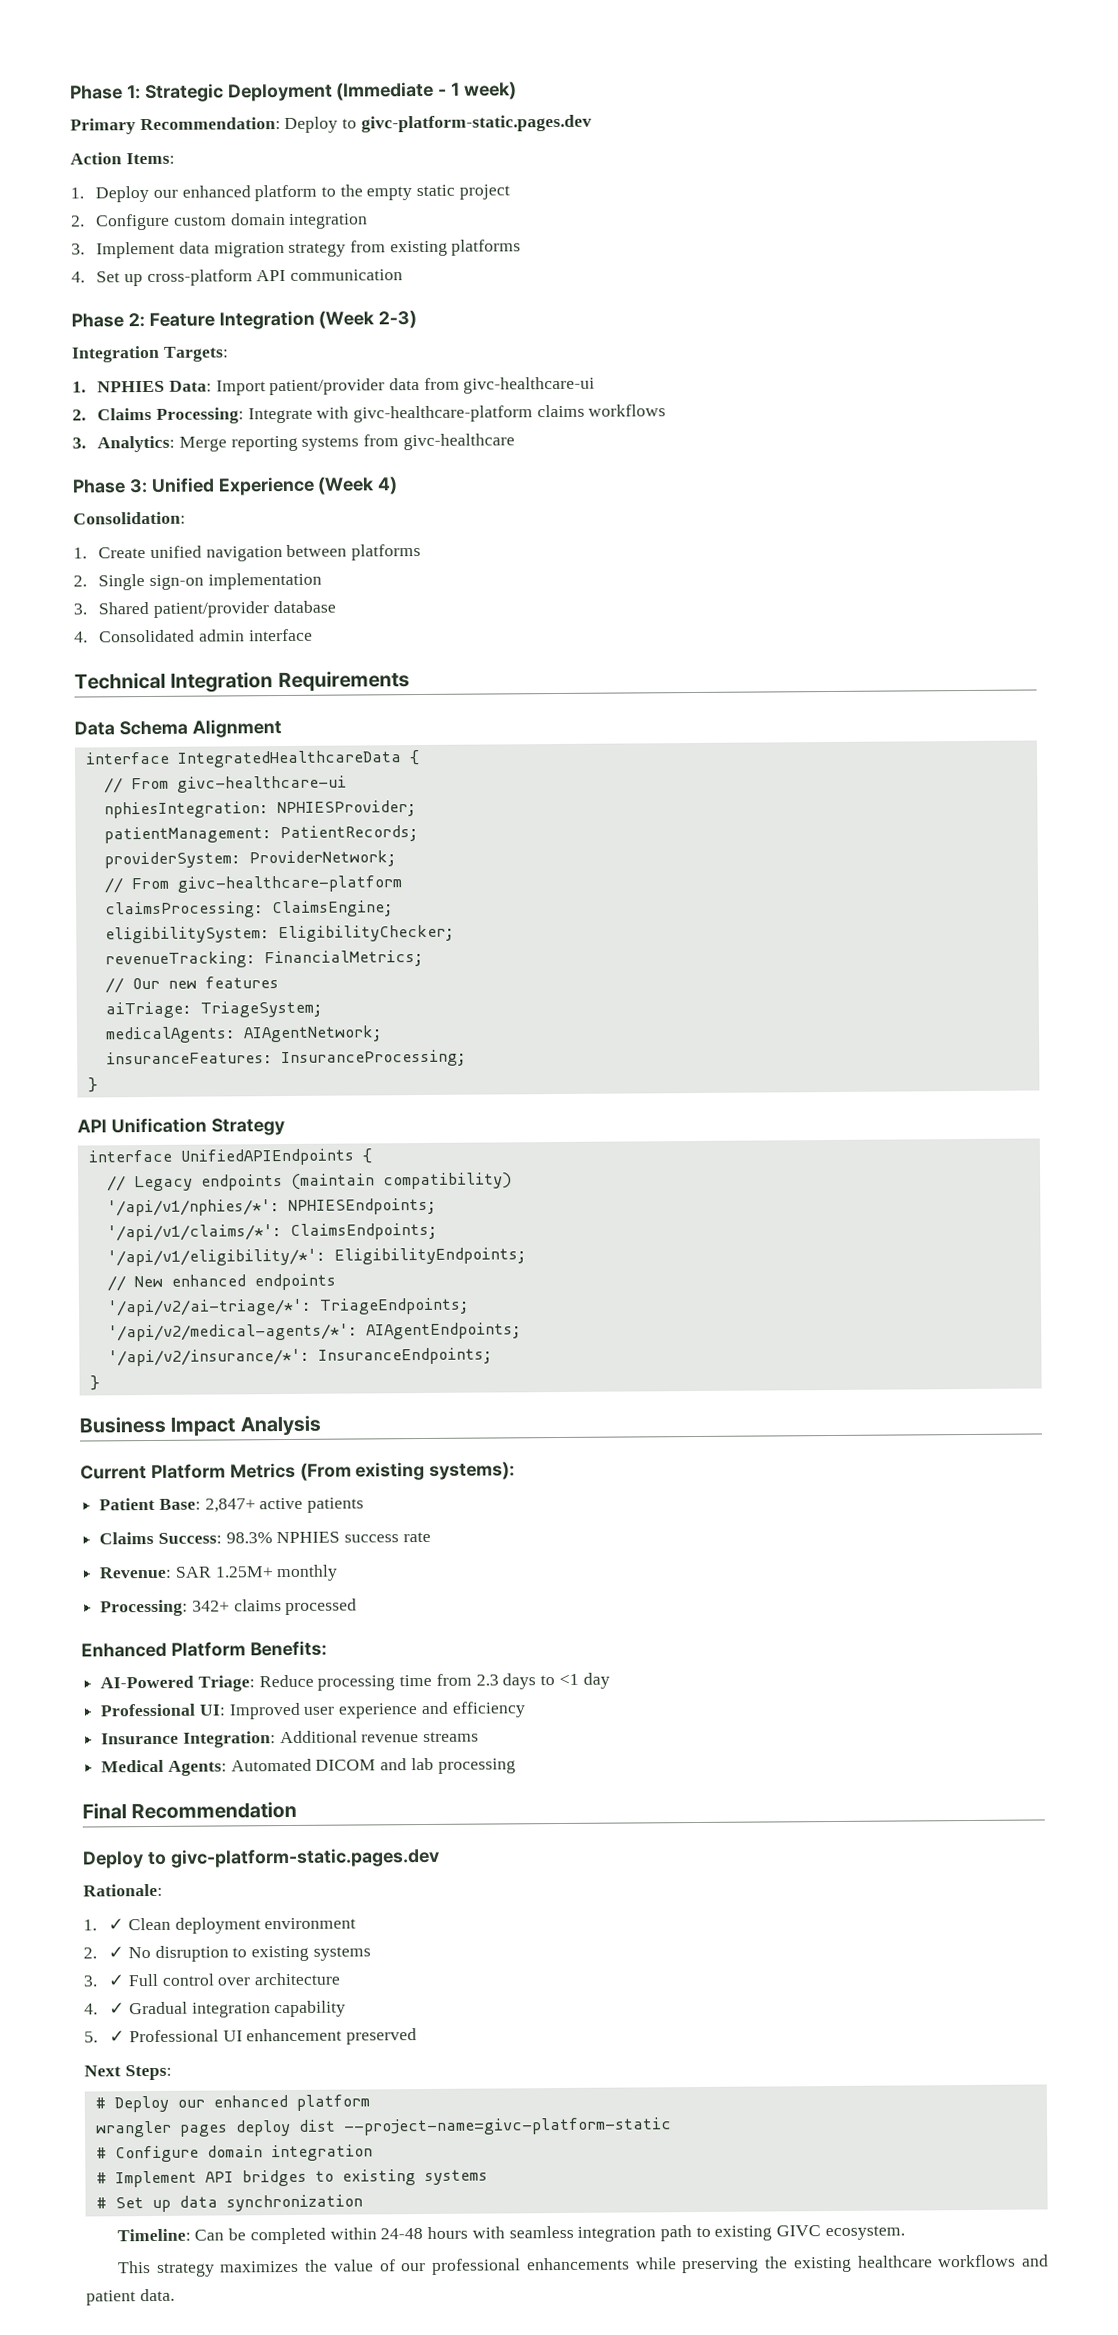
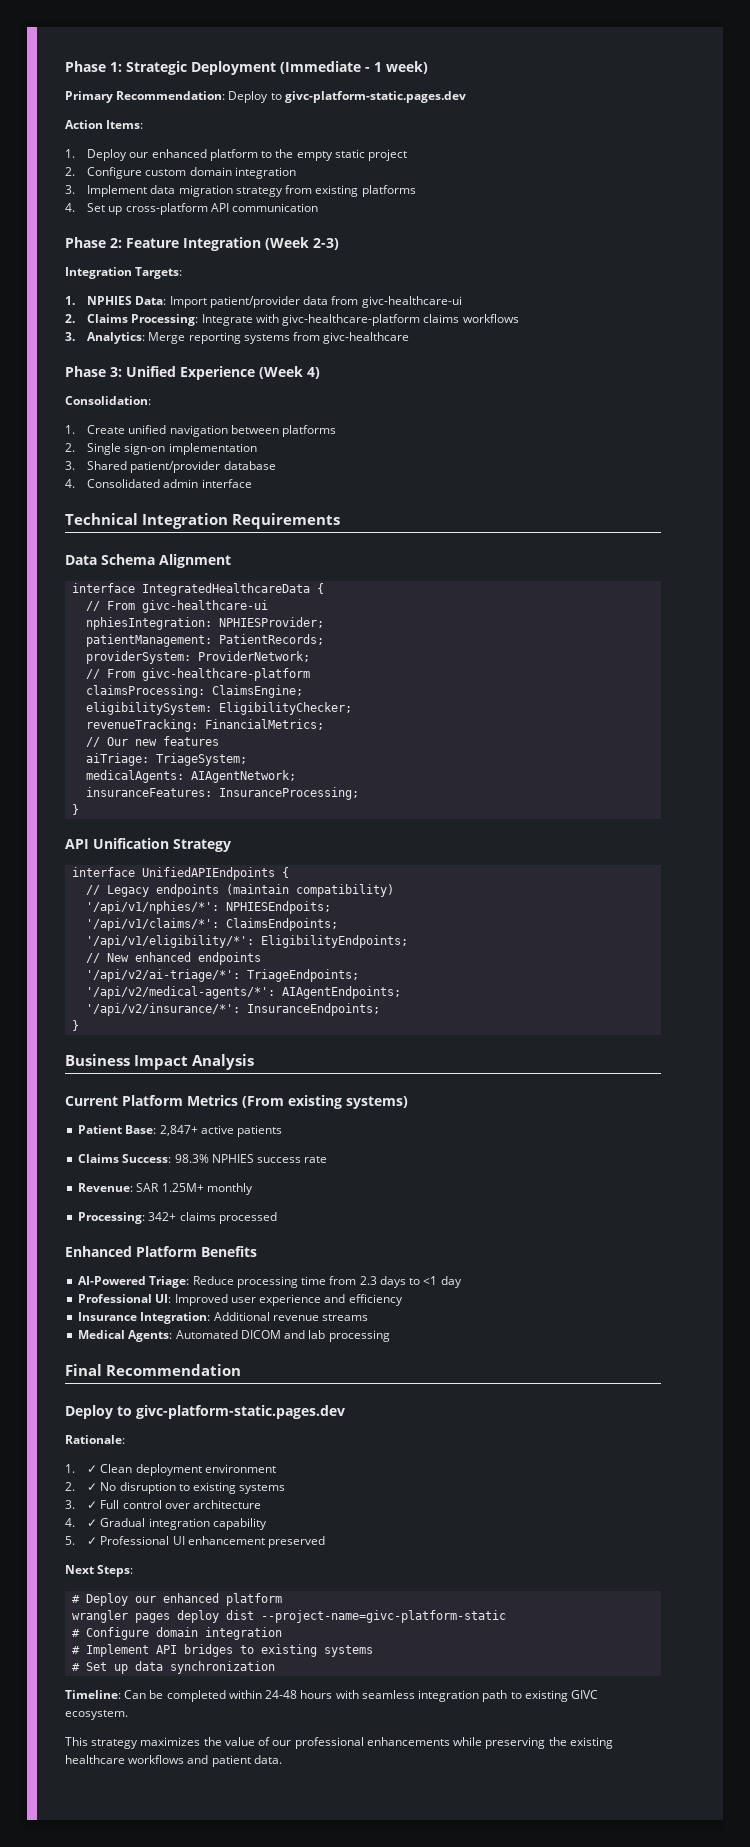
- '/api/v1/nphies/*': NPHIESEndpoints;
+ '/api/v1/nphies/*': NPHIESEndpoits;
- Current Platform Metrics (From existing systems):
+ Current Platform Metrics (From existing systems)
- Enhanced Platform Benefits:
+ Enhanced Platform Benefits

